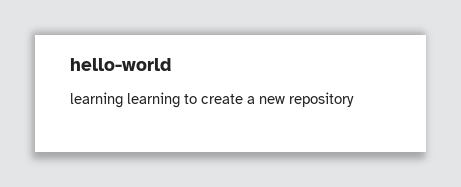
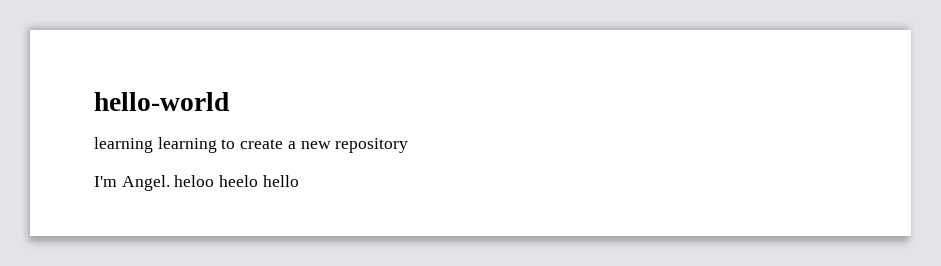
+ I'm Angel. heloo heelo hello

